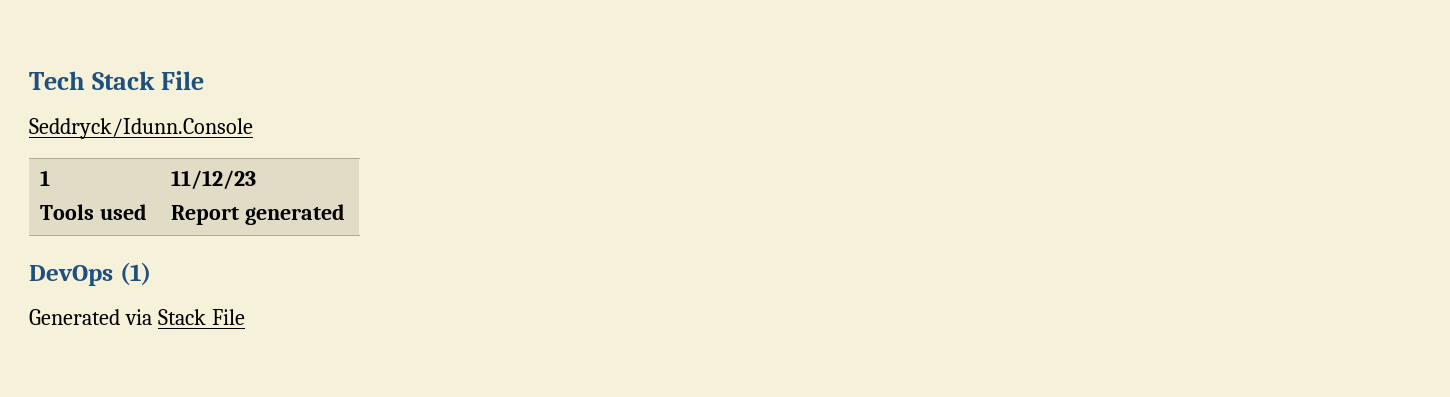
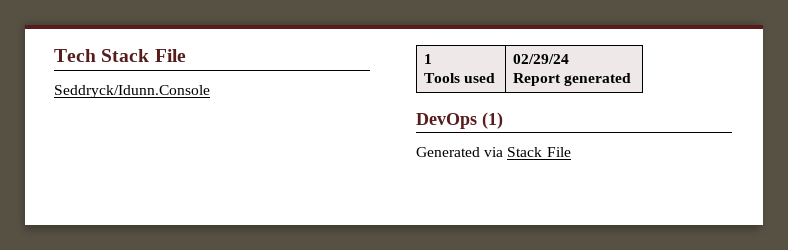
  Seddryck/Idunn.Console
  1
- Tools used | 11/12/23
+ Tools used | 02/29/24

